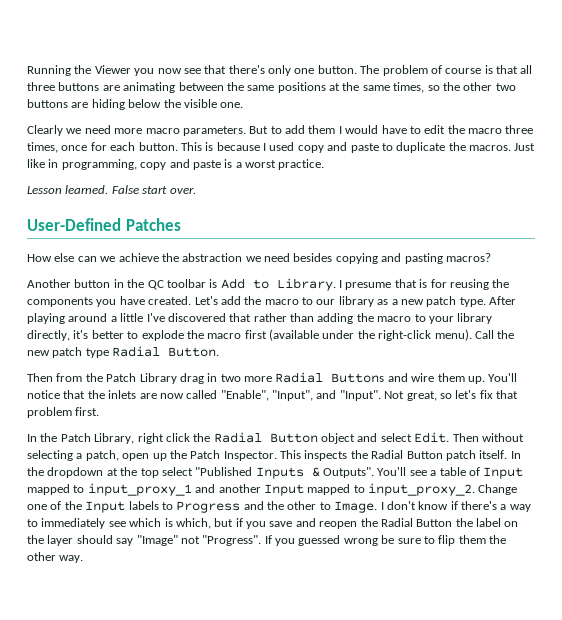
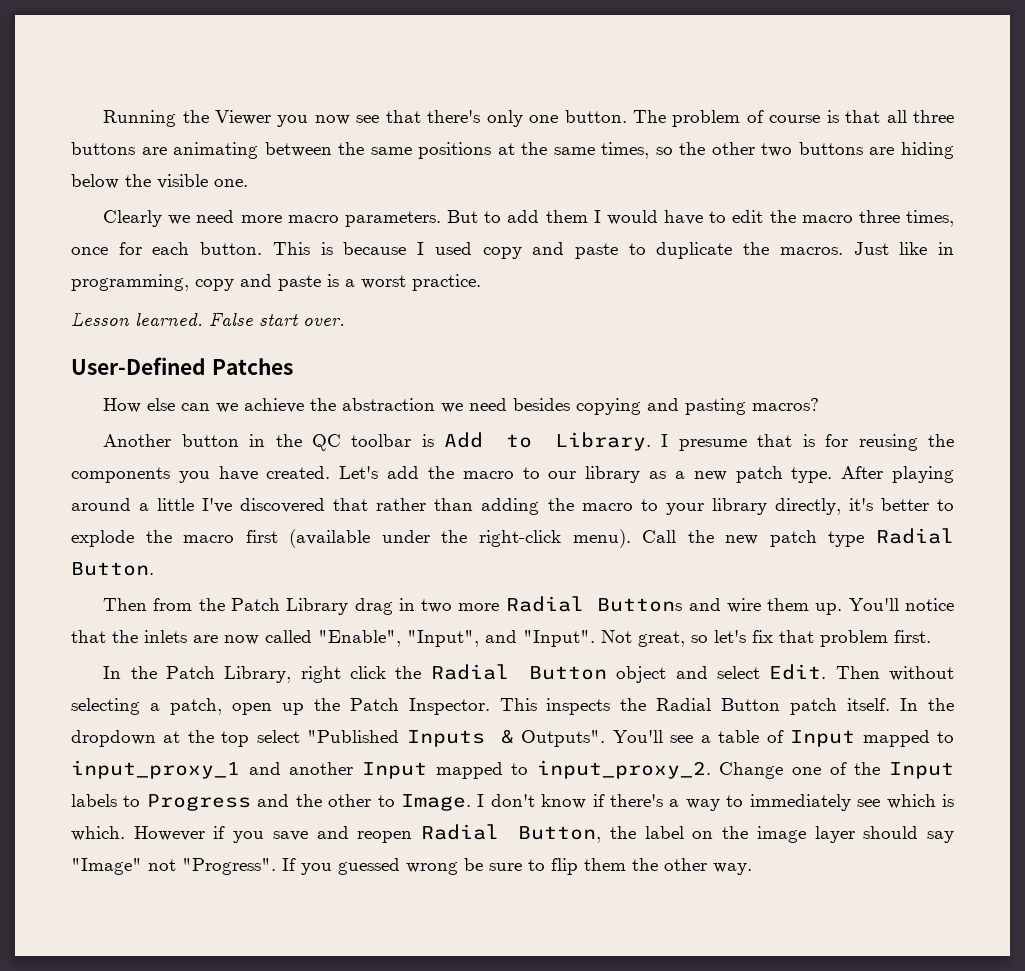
- I don't know if there's a way to immediately see which is which, but if you save and reopen the Radial Button the label on the layer should say "Image" not "Progress".
+ I don't know if there's a way to immediately see which is which. However if you save and reopen Radial Button, the label on the image layer should say "Image" not "Progress".

